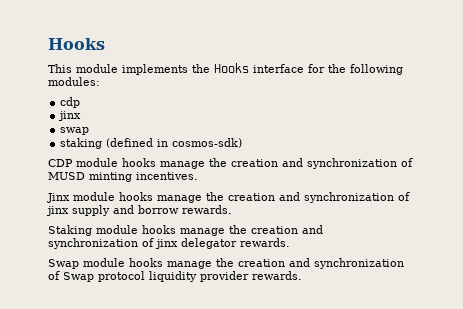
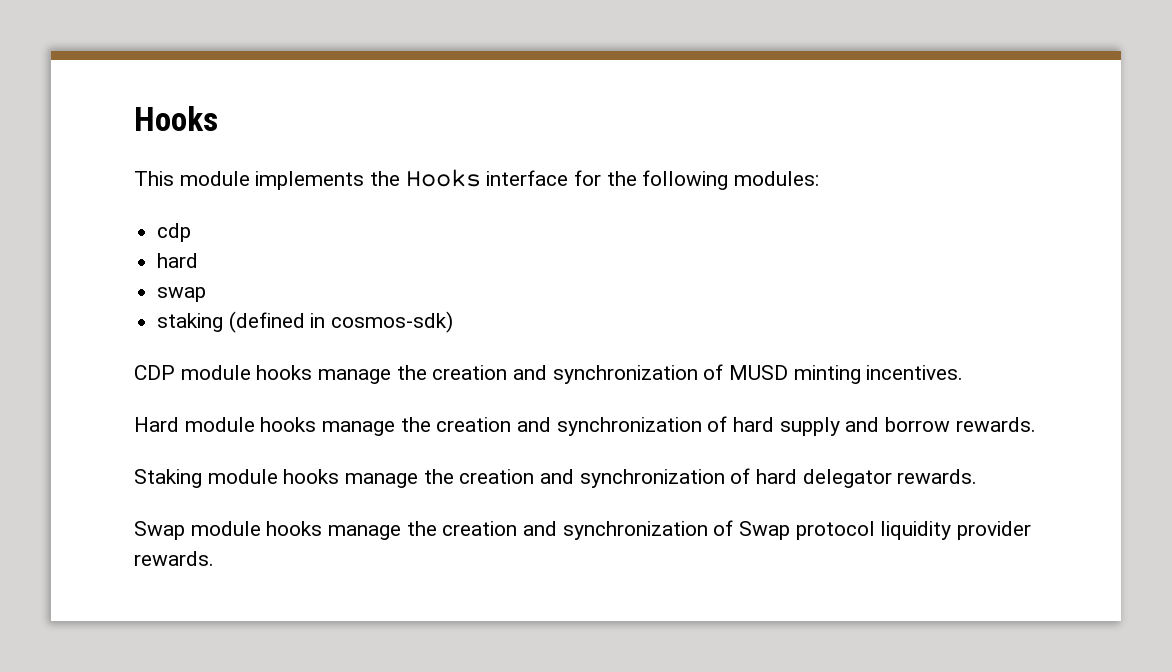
  cdp
- jinx
+ hard
- Jinx module hooks manage the creation and synchronization of jinx supply and borrow rewards.
+ Hard module hooks manage the creation and synchronization of hard supply and borrow rewards.
- Staking module hooks manage the creation and synchronization of jinx delegator rewards.
+ Staking module hooks manage the creation and synchronization of hard delegator rewards.

